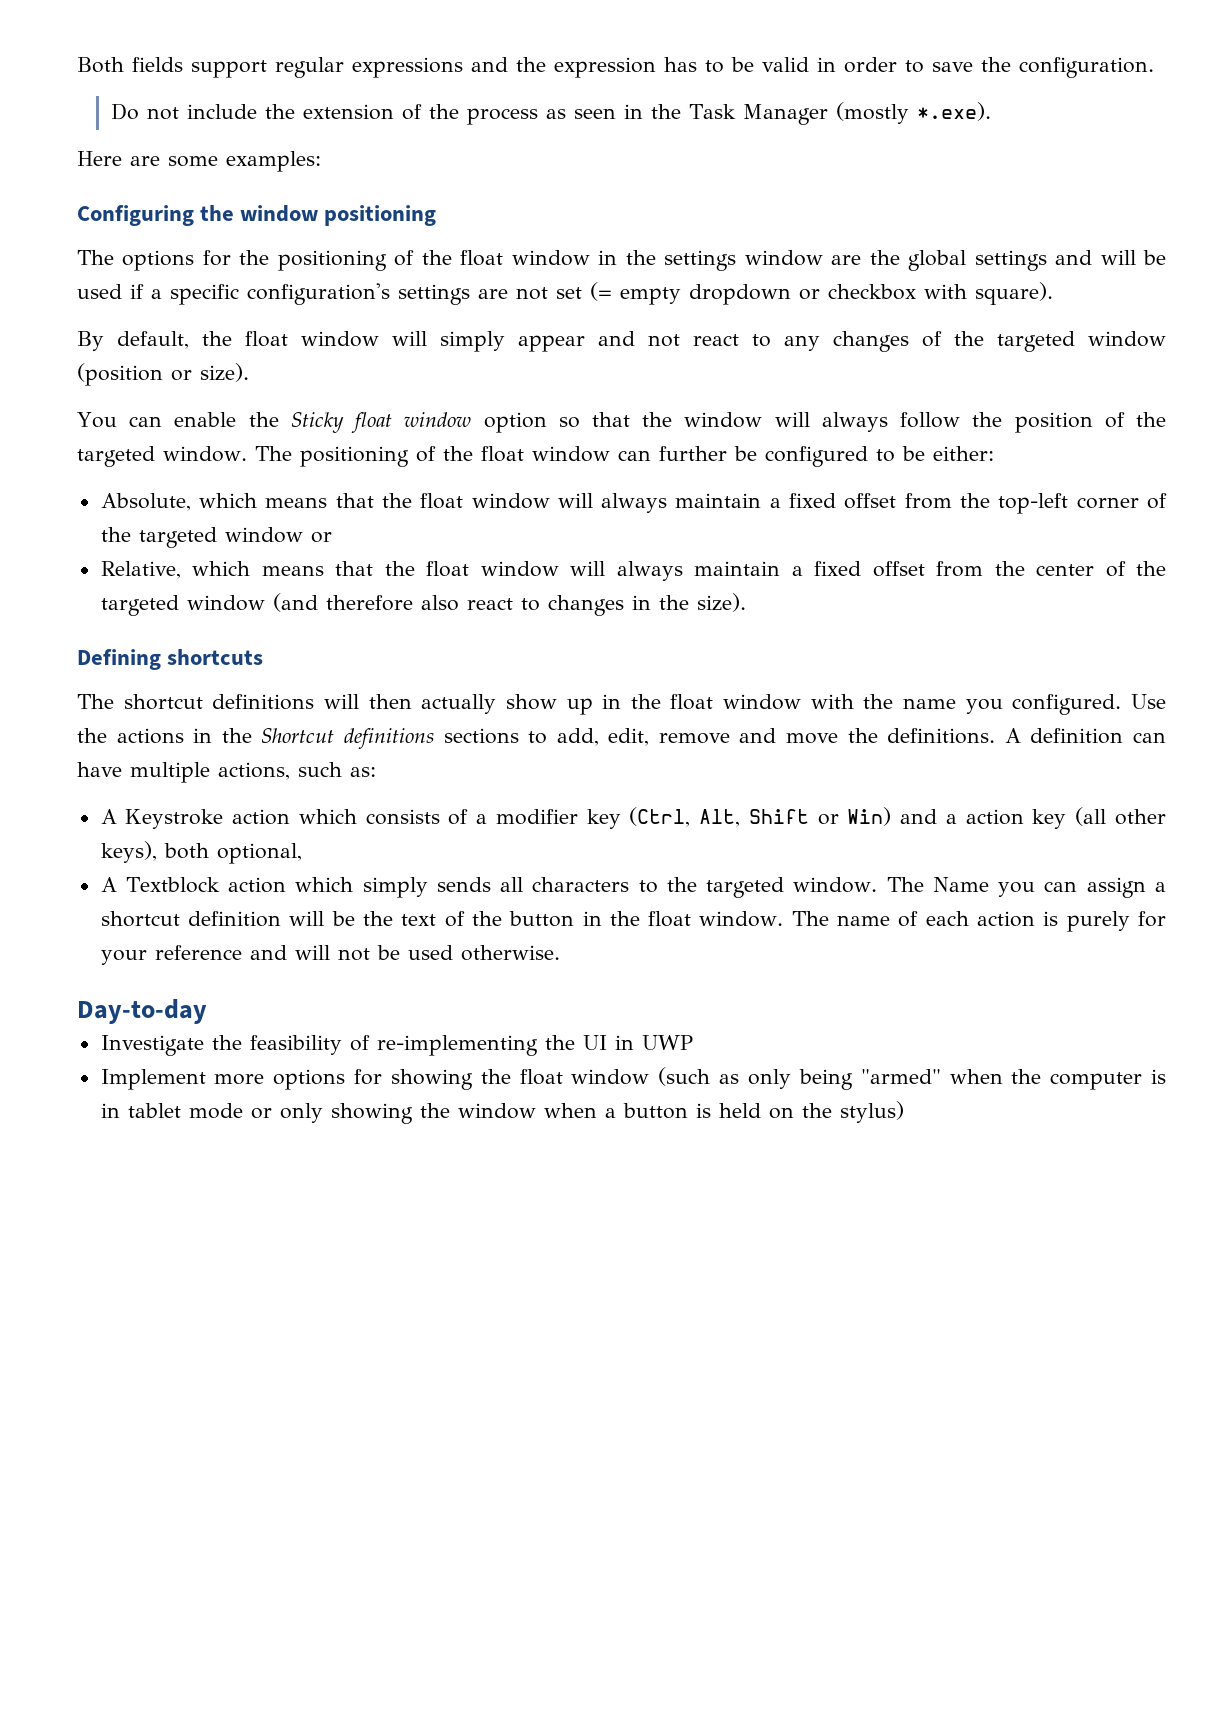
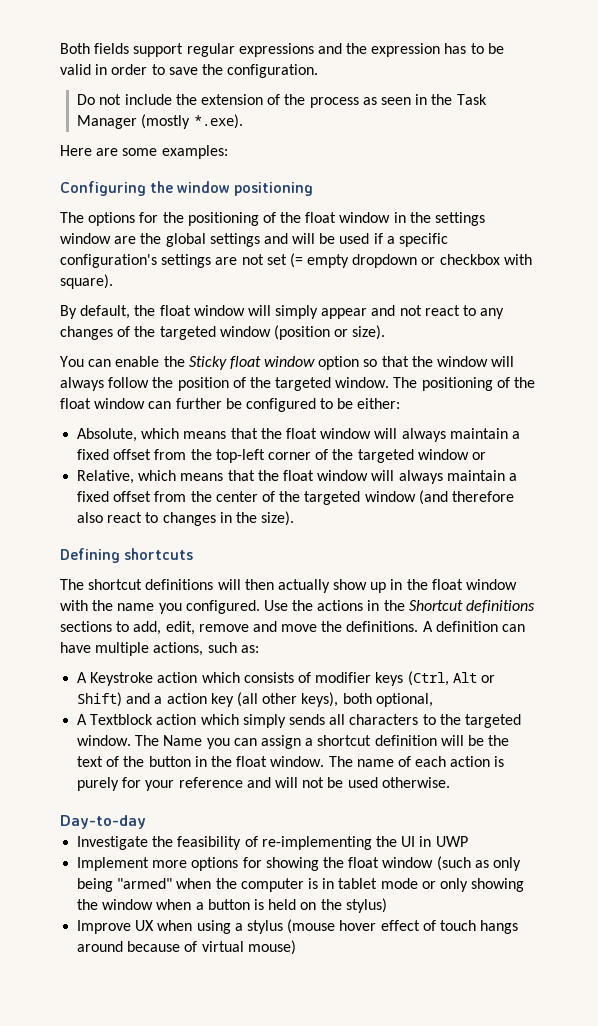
- A Keystroke action which consists of a modifier key (Ctrl, Alt, Shift or Win) and a action key (all other keys), both optional,
+ A Keystroke action which consists of modifier keys (Ctrl, Alt or Shift) and a action key (all other keys), both optional,
+ Improve UX when using a stylus (mouse hover effect of touch hangs around because of virtual mouse)

